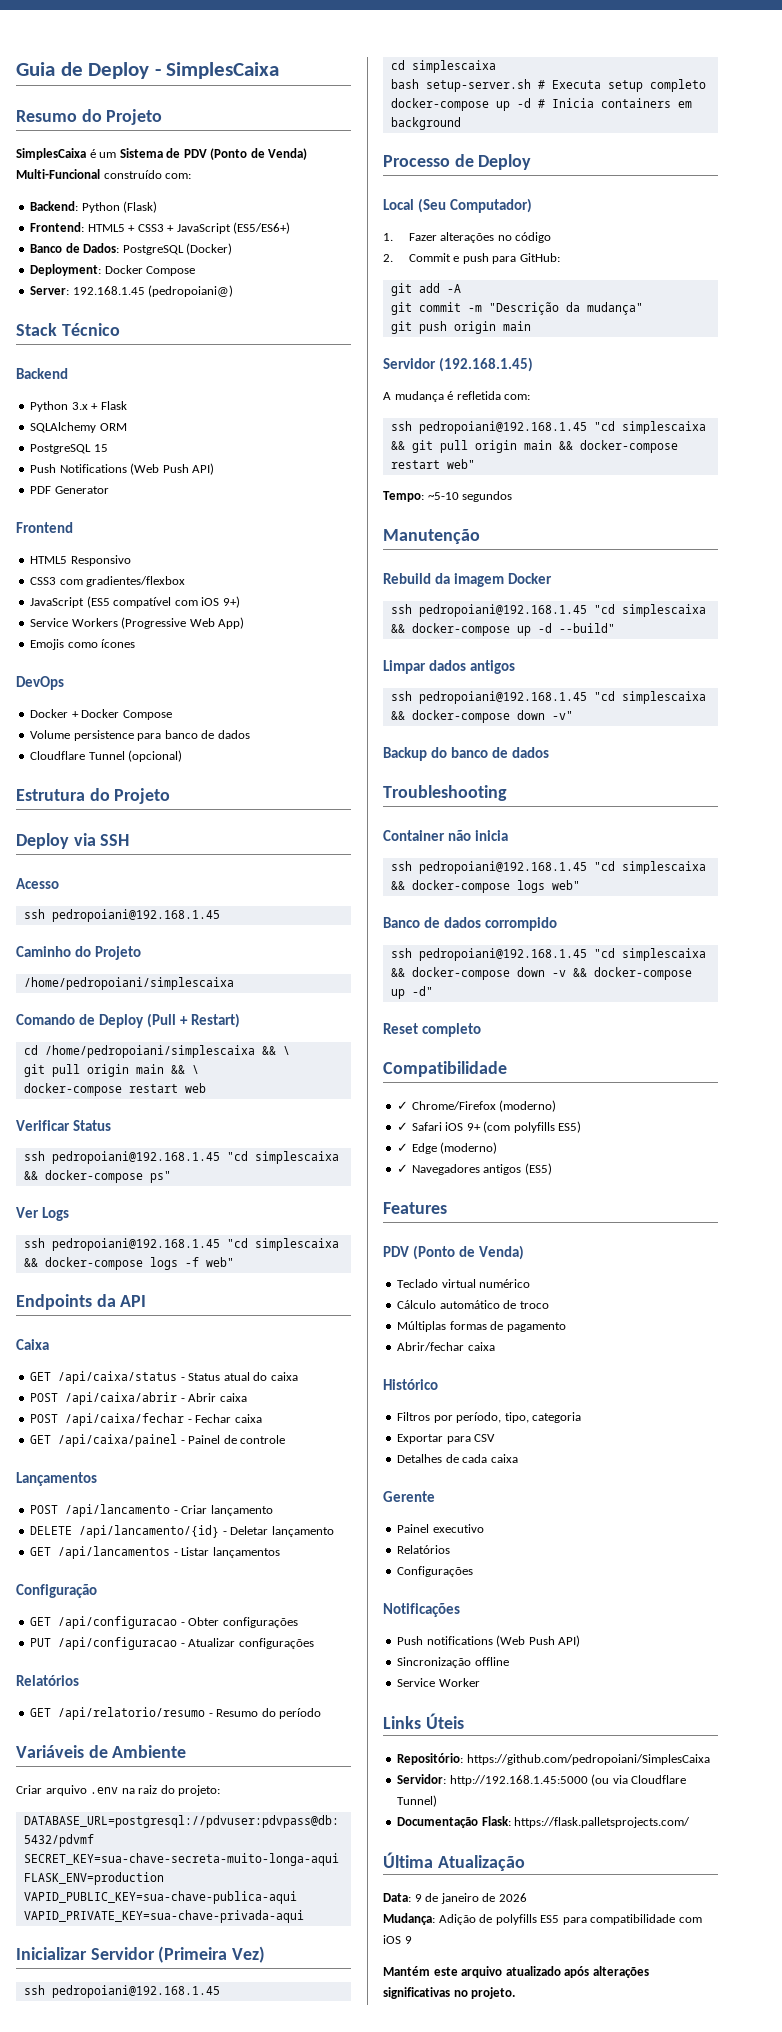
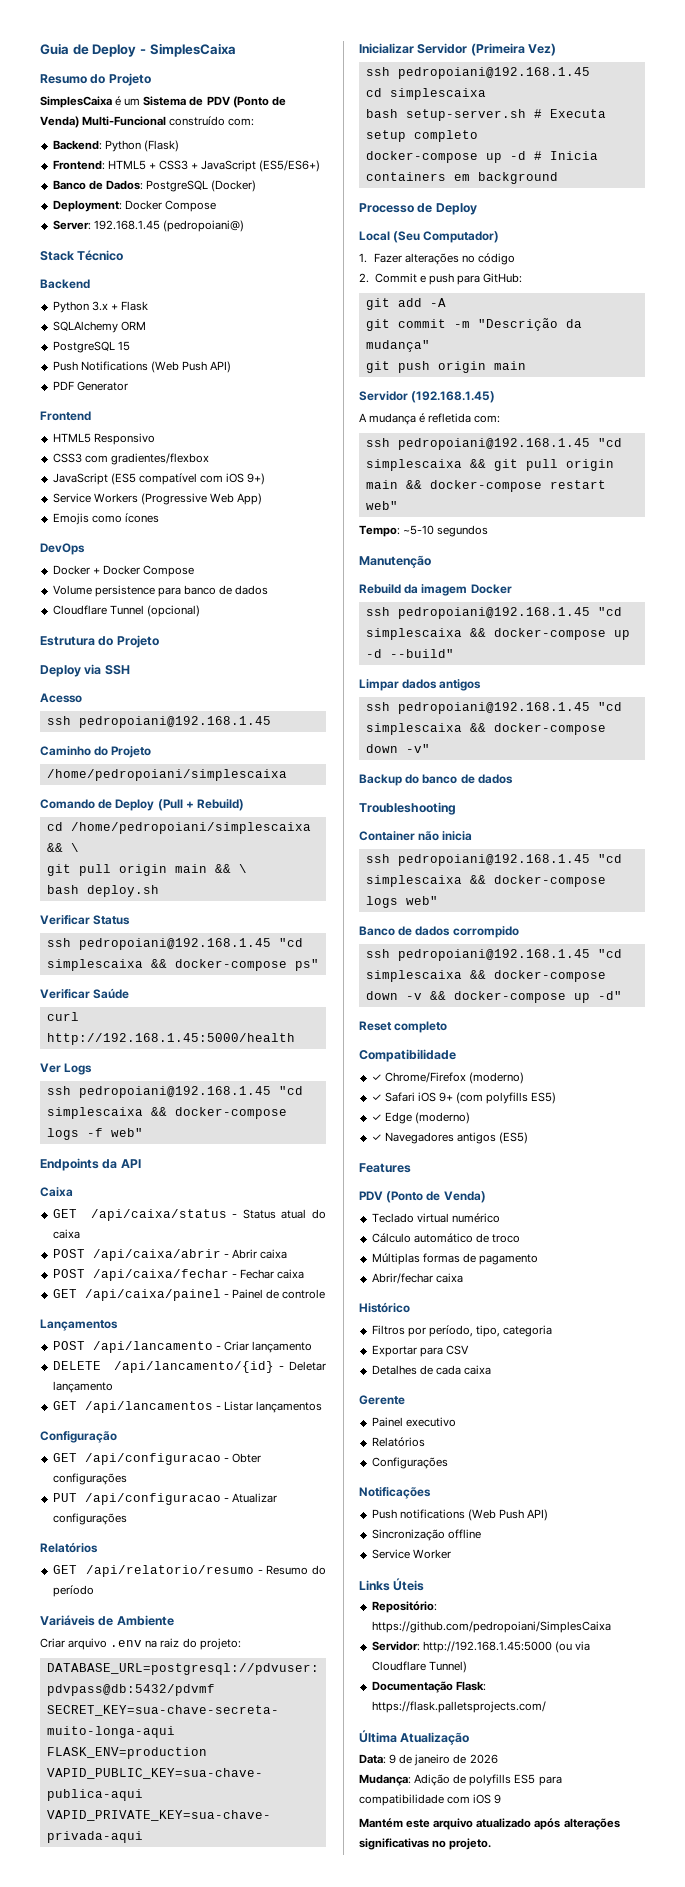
- Comando de Deploy (Pull + Restart)
+ Comando de Deploy (Pull + Rebuild)
- docker-compose restart web
+ bash deploy.sh
+ Verificar Saúde
+ curl http://192.168.1.45:5000/health

